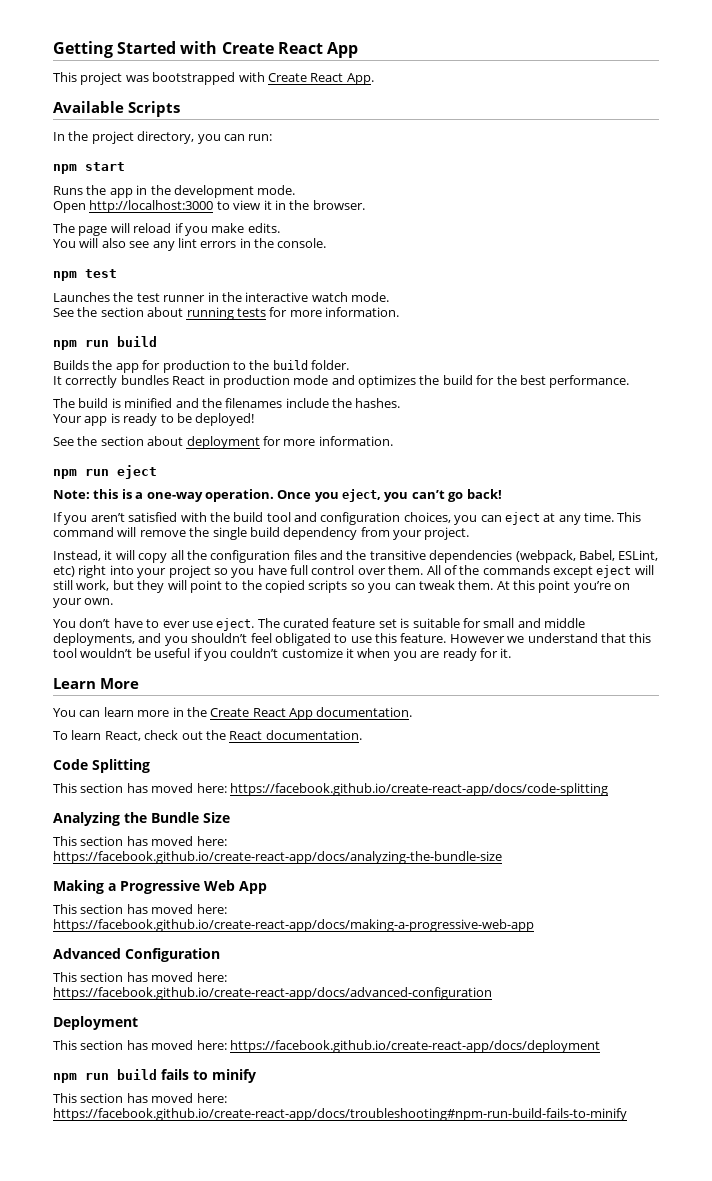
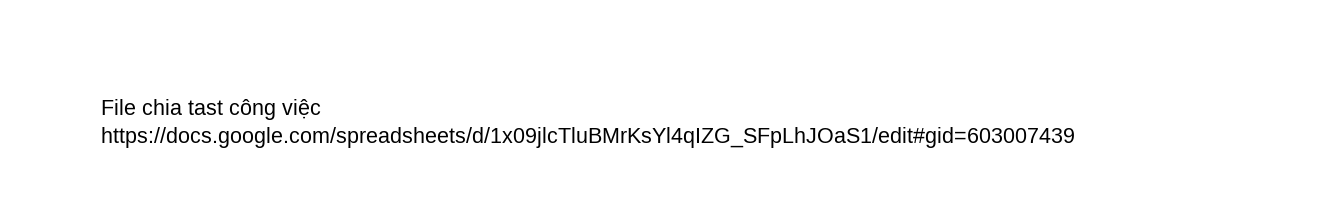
- Getting Started with Create React App
- This project was bootstrapped with Create React App.
- Available Scripts
- In the project directory, you can run:
- npm start
- Runs the app in the development mode.
- Open http://localhost:3000 to view it in the browser.
- The page will reload if you make edits.
- You will also see any lint errors in the console.
- npm test
- Launches the test runner in the interactive watch mode.
- See the section about running tests for more information.
- npm run build
- Builds the app for production to the build folder.
- It correctly bundles React in production mode and optimizes the build for the best performance.
- The build is minified and the filenames include the hashes.
- Your app is ready to be deployed!
- See the section about deployment for more information.
- npm run eject
- Note: this is a one-way operation. Once you eject, you can’t go back!
- If you aren’t satisfied with the build tool and configuration choices, you can eject at any time. This command will remove the single build dependency from your project.
- Instead, it will copy all the configuration files and the transitive dependencies (webpack, Babel, ESLint, etc) right into your project so you have full control over them. All of the commands except eject will still work, but they will point to the copied scripts so you can tweak them. At this point you’re on your own.
- You don’t have to ever use eject. The curated feature set is suitable for small and middle deployments, and you shouldn’t feel obligated to use this feature. However we understand that this tool wouldn’t be useful if you couldn’t customize it when you are ready for it.
- Learn More
- You can learn more in the Create React App documentation.
- To learn React, check out the React documentation.
- Code Splitting
- This section has moved here: https://facebook.github.io/create-react-app/docs/code-splitting
- Analyzing the Bundle Size
- This section has moved here: https://facebook.github.io/create-react-app/docs/analyzing-the-bundle-size
- Making a Progressive Web App
- This section has moved here: https://facebook.github.io/create-react-app/docs/making-a-progressive-web-app
- Advanced Configuration
- This section has moved here: https://facebook.github.io/create-react-app/docs/advanced-configuration
- Deployment
- This section has moved here: https://facebook.github.io/create-react-app/docs/deployment
- npm run build fails to minify
- This section has moved here: https://facebook.github.io/create-react-app/docs/troubleshooting#npm-run-build-fails-to-minify
+ File chia tast công việc https://docs.google.com/spreadsheets/d/1x09jlcTluBMrKsYl4qIZG_SFpLhJOaS1/edit#gid=603007439

